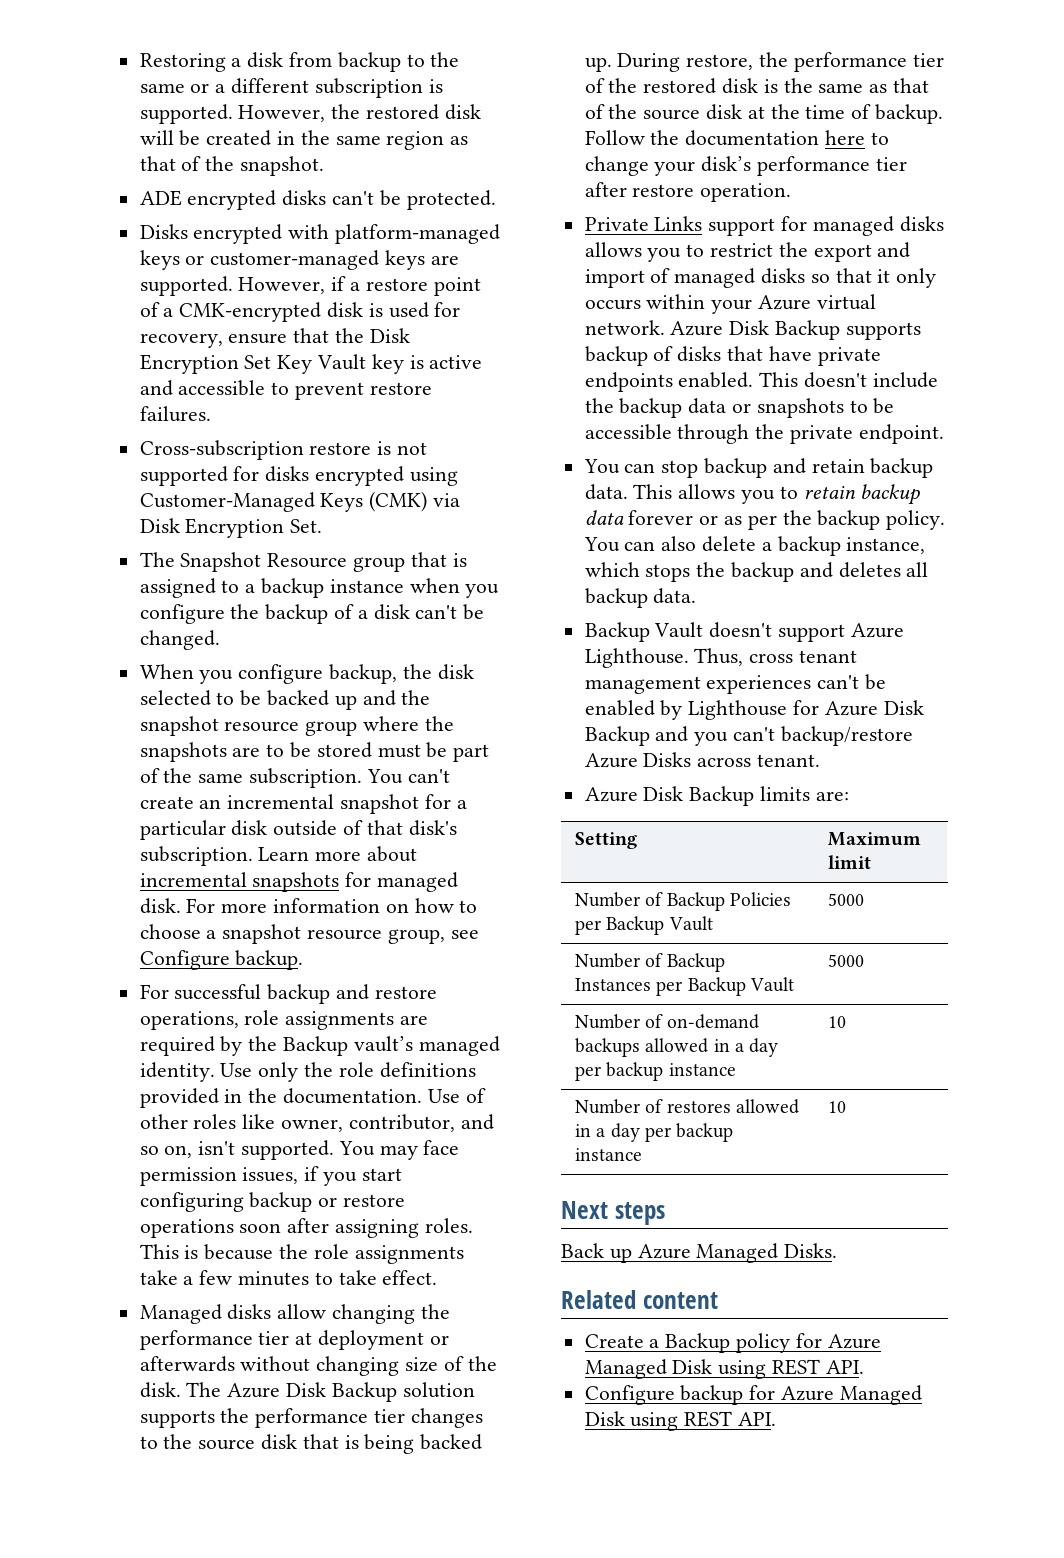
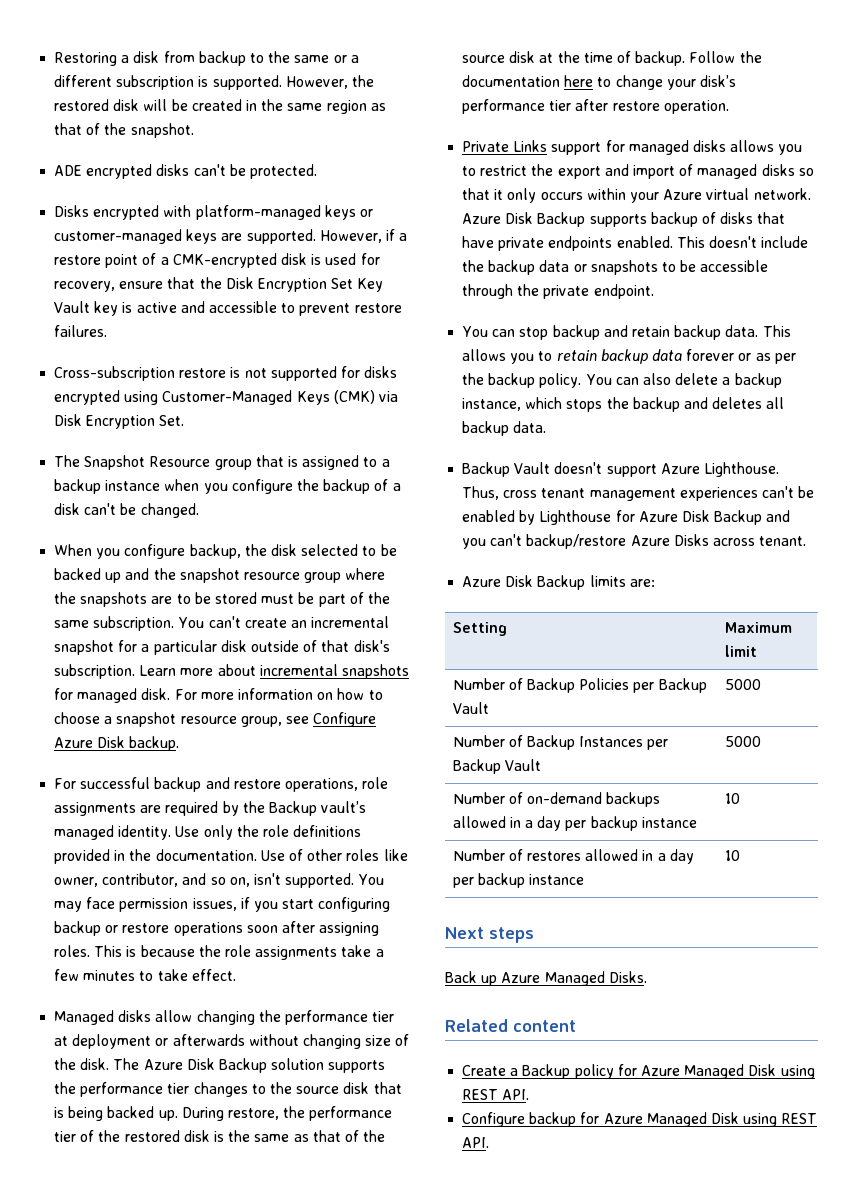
- For more information on how to choose a snapshot resource group, see Configure backup.
+ For more information on how to choose a snapshot resource group, see Configure Azure Disk backup.

